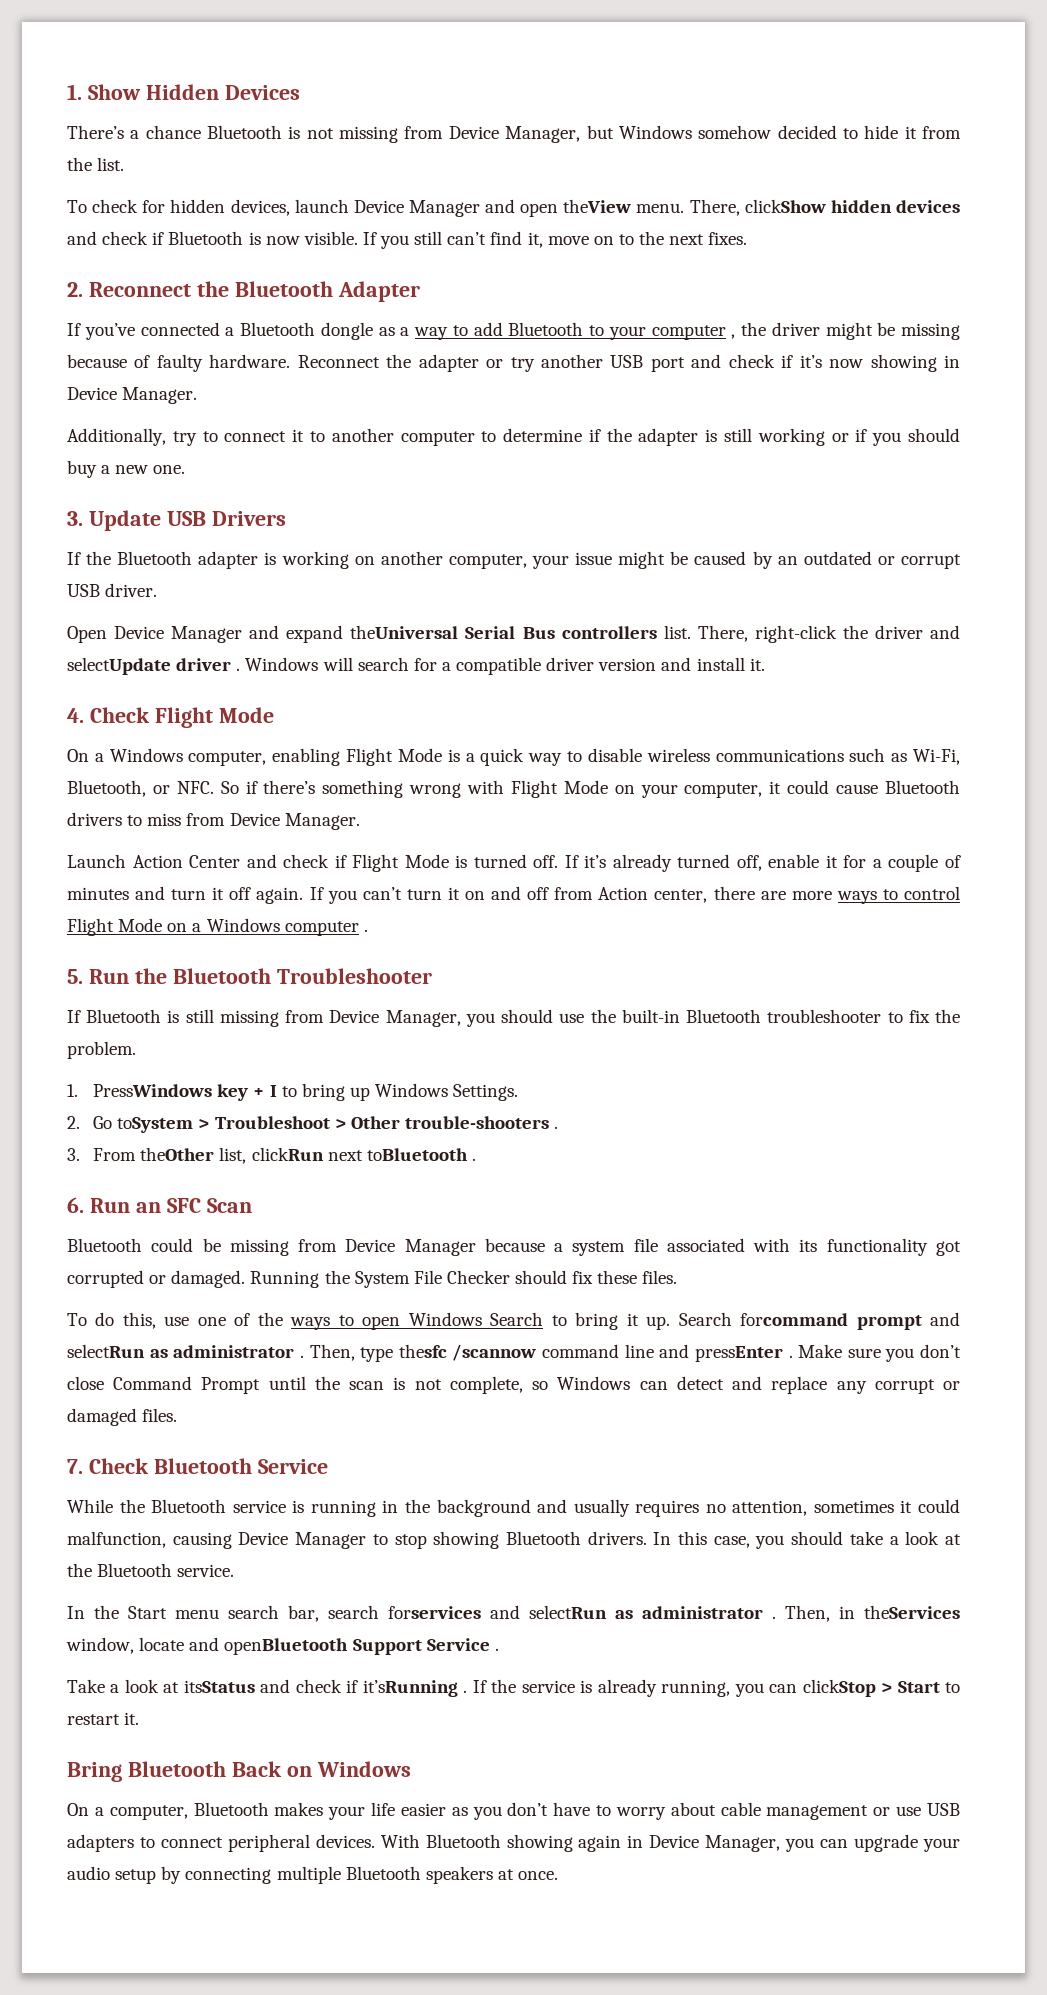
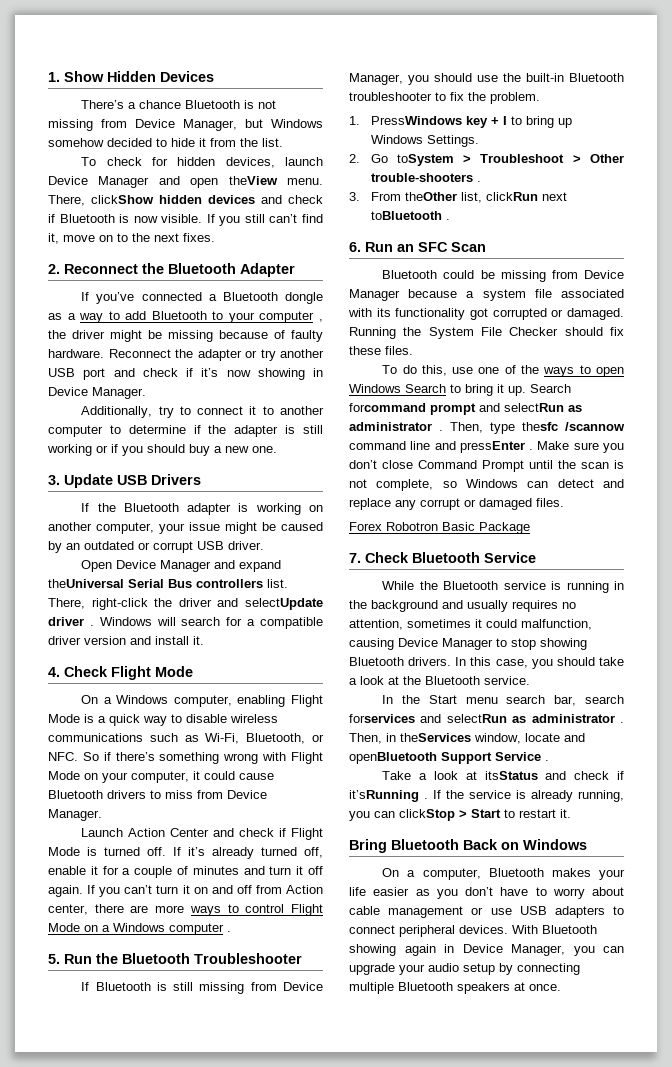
+ Forex Robotron Basic Package

